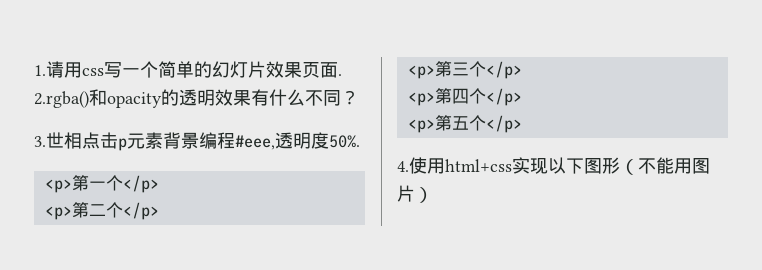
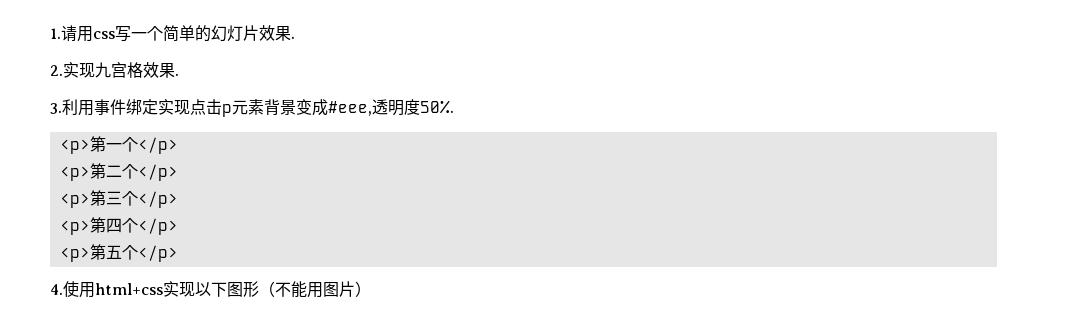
- 1.请用css写一个简单的幻灯片效果页面. 2.rgba()和opacity的透明效果有什么不同？
- 3.世相点击p元素背景编程#eee,透明度50%.
+ 1.请用css写一个简单的幻灯片效果.
+ 2.实现九宫格效果.
+ 3.利用事件绑定实现点击p元素背景变成#eee,透明度50%.

